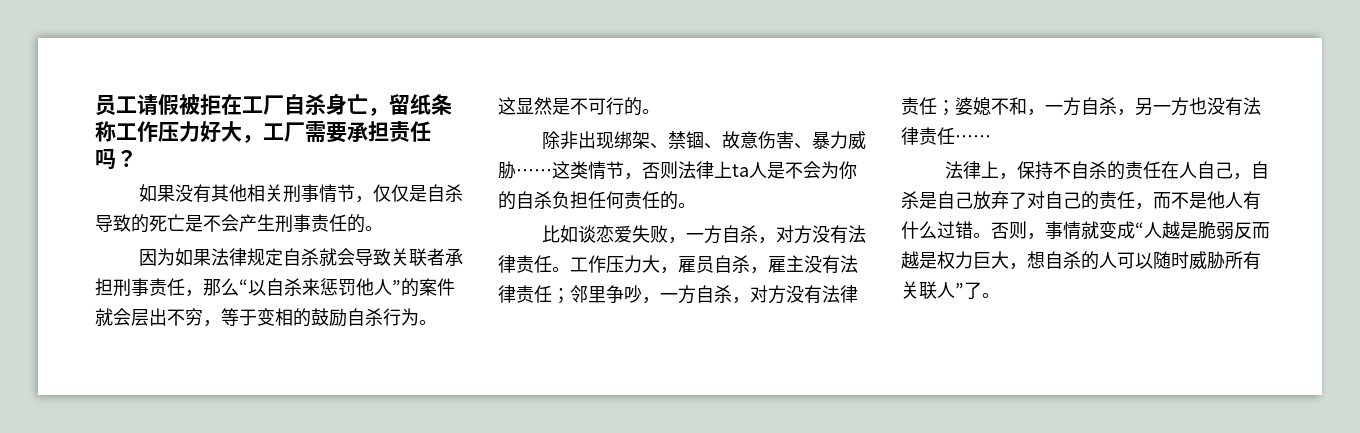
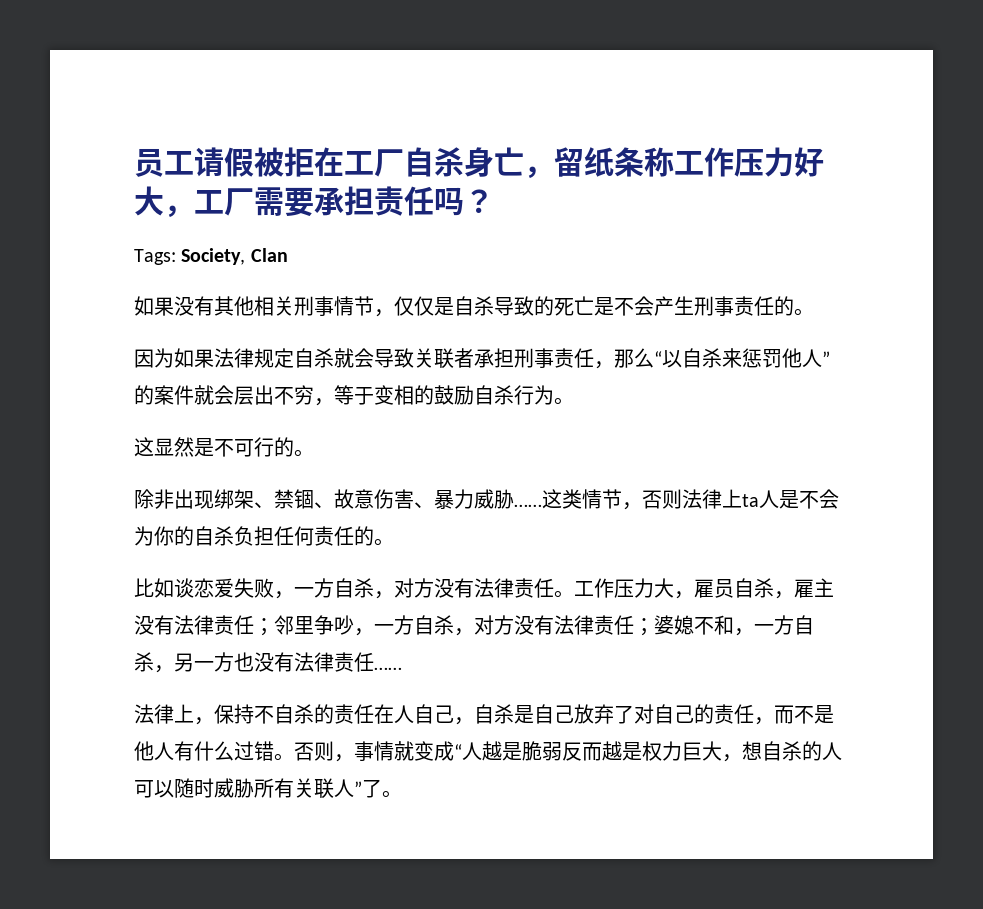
+ Tags: Society, Clan

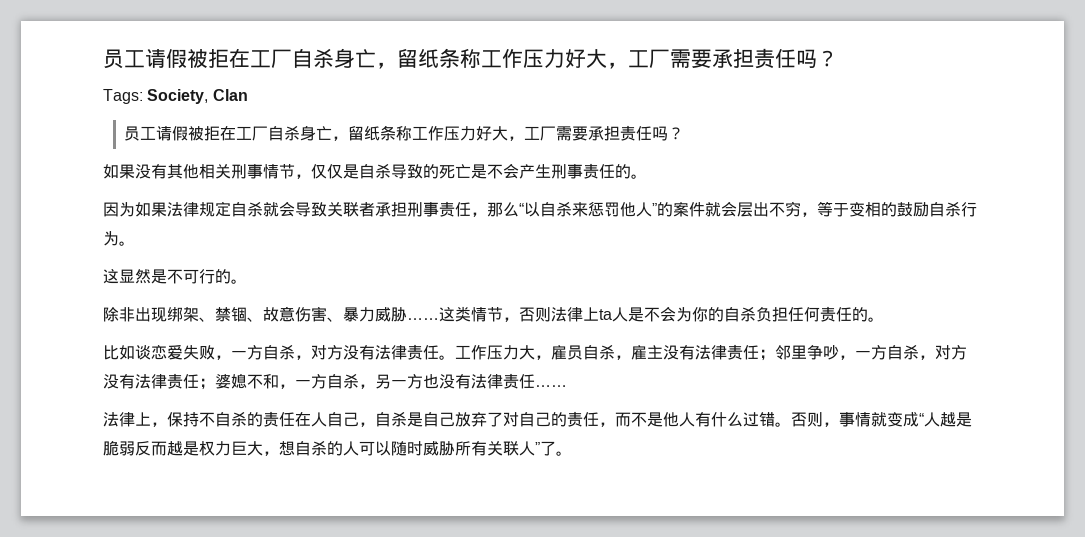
  Tags: Society, Clan
+ 员工请假被拒在工厂自杀身亡，留纸条称工作压力好大，工厂需要承担责任吗？

